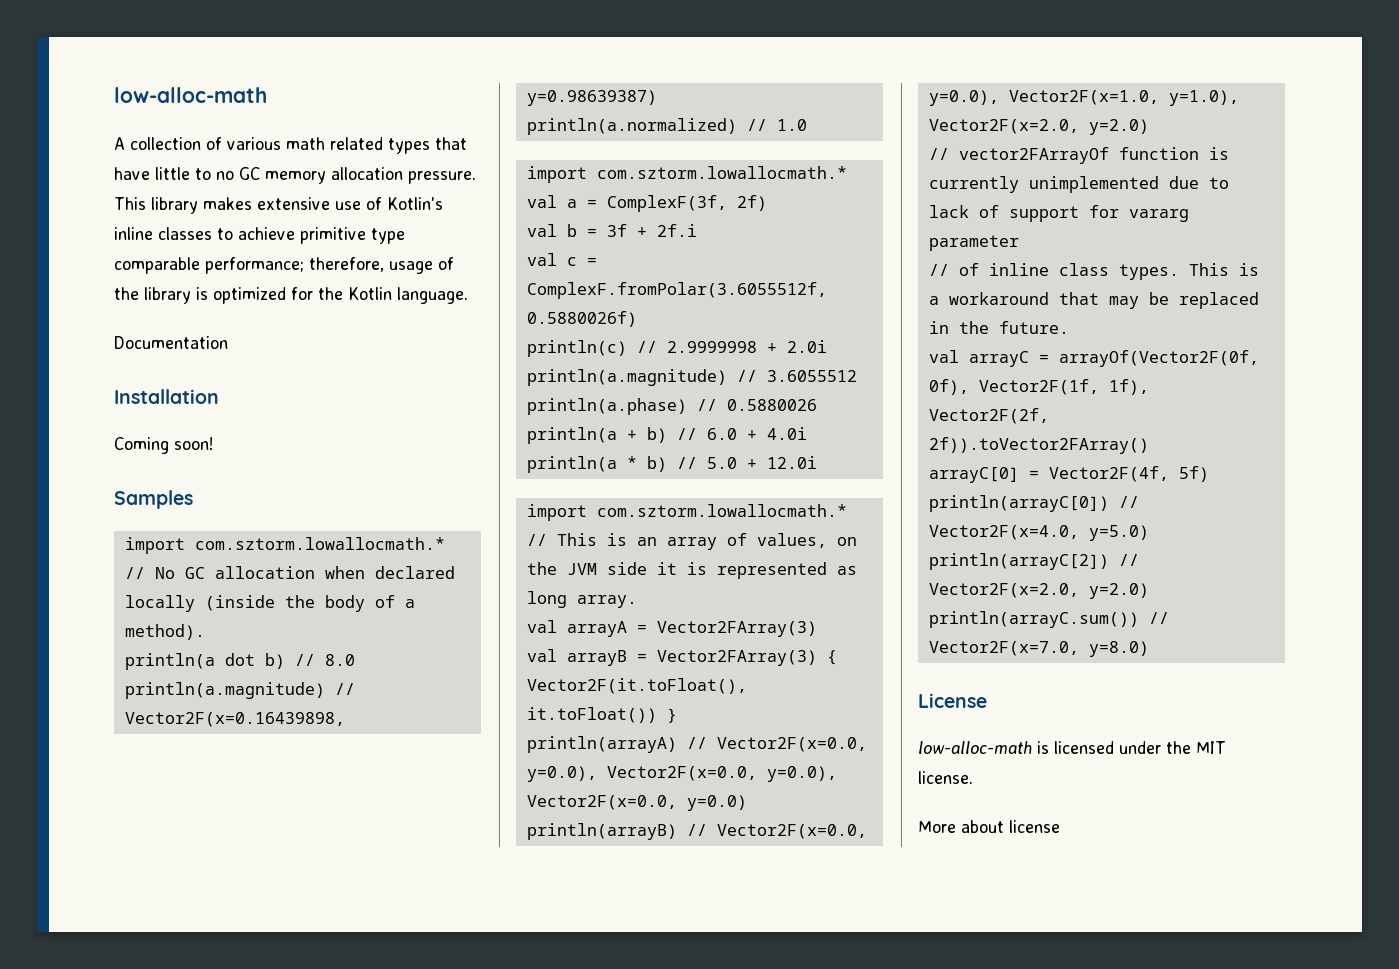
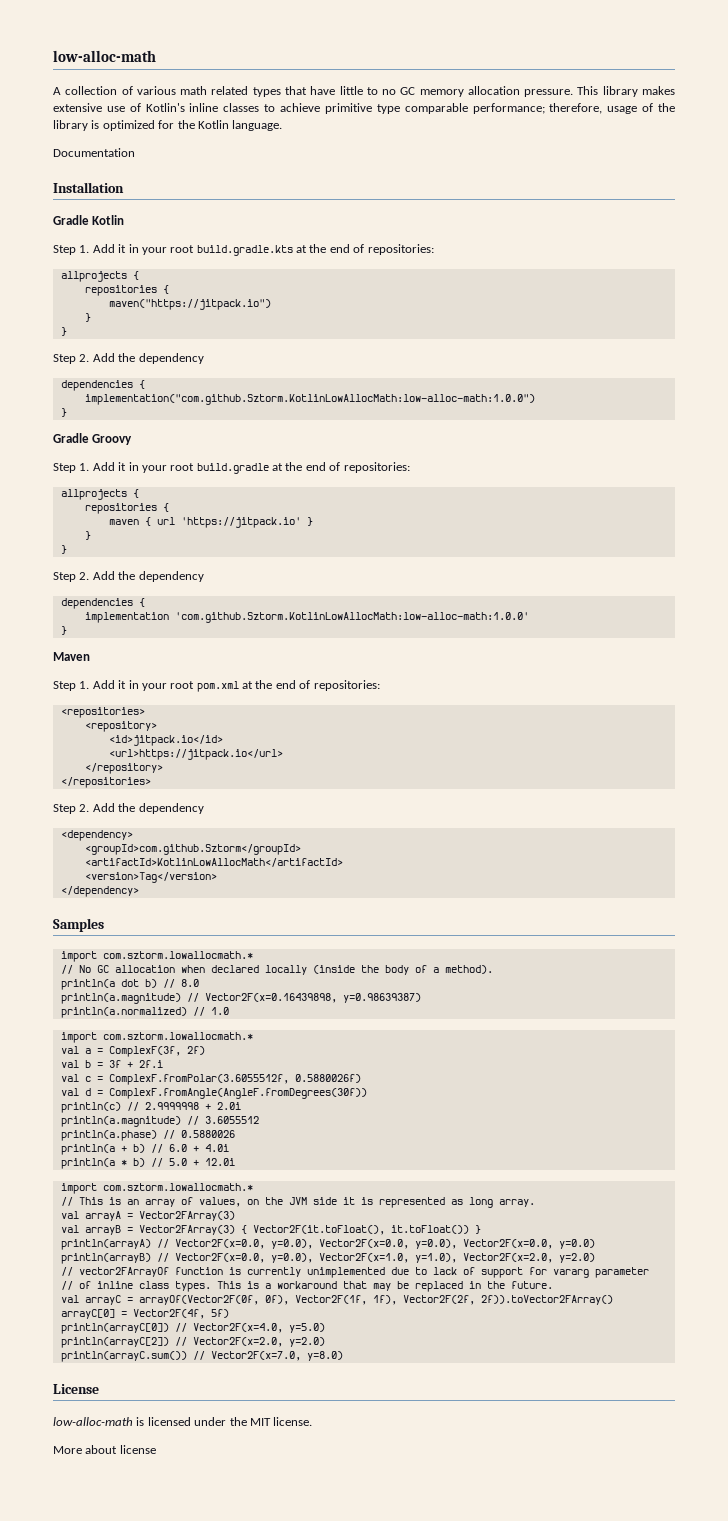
- Coming soon!
+ Gradle Kotlin
+ Step 1. Add it in your root build.gradle.kts at the end of repositories:
+ allprojects {
+ repositories {
+ maven("https://jitpack.io")
+ }
+ }
+ Step 2. Add the dependency
+ dependencies {
+ implementation("com.github.Sztorm.KotlinLowAllocMath:low-alloc-math:1.0.0")
+ }
+ Gradle Groovy
+ Step 1. Add it in your root build.gradle at the end of repositories:
+ allprojects {
+ repositories {
+ maven { url 'https://jitpack.io' }
+ }
+ }
+ Step 2. Add the dependency
+ dependencies {
+ implementation 'com.github.Sztorm.KotlinLowAllocMath:low-alloc-math:1.0.0'
+ }
+ Maven
+ Step 1. Add it in your root pom.xml at the end of repositories:
+ <repositories>
+ <repository>
+ <id>jitpack.io</id>
+ <url>https://jitpack.io</url>
+ </repository>
+ </repositories>
+ Step 2. Add the dependency
+ <dependency>
+ <groupId>com.github.Sztorm</groupId>
+ <artifactId>KotlinLowAllocMath</artifactId>
+ <version>Tag</version>
+ </dependency>
+ val d = ComplexF.fromAngle(AngleF.fromDegrees(30f))

